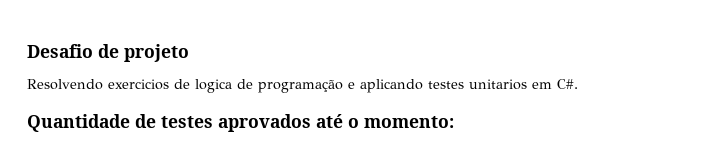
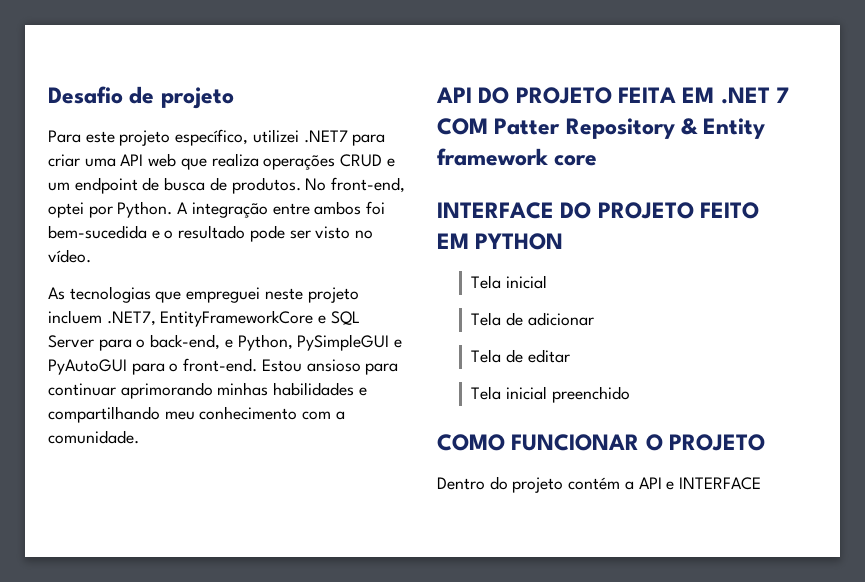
- Resolvendo exercicios de logica de programação e aplicando testes unitarios em C#.
- Quantidade de testes aprovados até o momento:
+ Para este projeto específico, utilizei .NET7 para criar uma API web que realiza operações CRUD e um endpoint de busca de produtos. No front-end, optei por Python. A integração entre ambos foi bem-sucedida e o resultado pode ser visto no vídeo.
+ As tecnologias que empreguei neste projeto incluem .NET7, EntityFrameworkCore e SQL Server para o back-end, e Python, PySimpleGUI e PyAutoGUI para o front-end. Estou ansioso para continuar aprimorando minhas habilidades e compartilhando meu conhecimento com a comunidade.
+ API DO PROJETO FEITA EM .NET 7 COM Patter Repository & Entity framework core
+ INTERFACE DO PROJETO FEITO EM PYTHON
+ Tela inicial
+ Tela de adicionar
+ Tela de editar
+ Tela inicial preenchido
+ COMO FUNCIONAR O PROJETO
+ Dentro do projeto contém a API e INTERFACE

